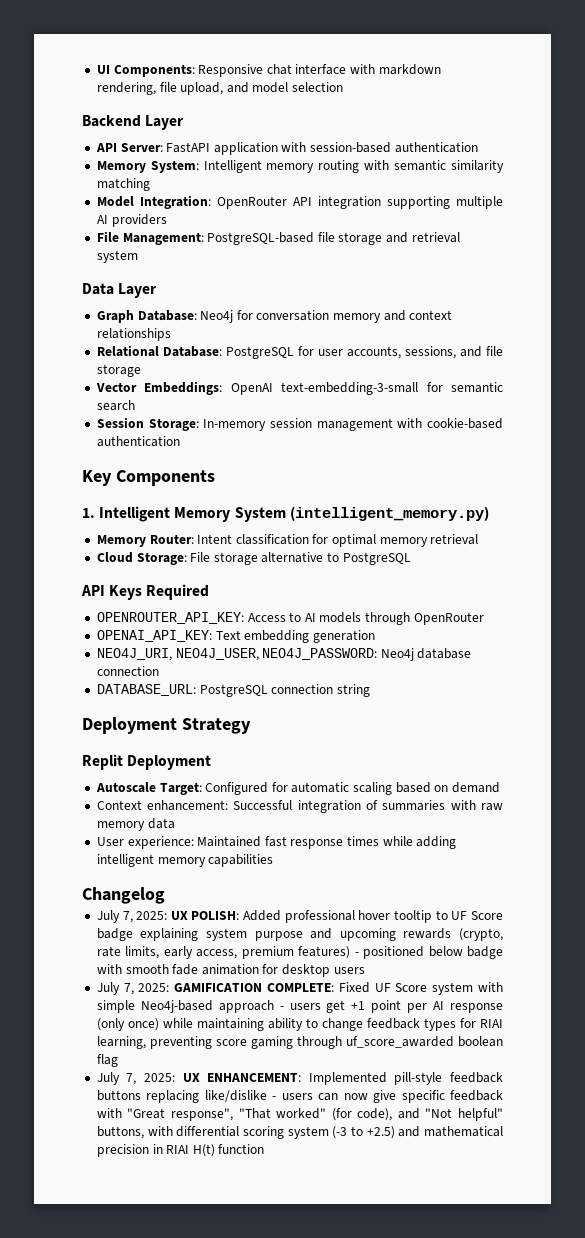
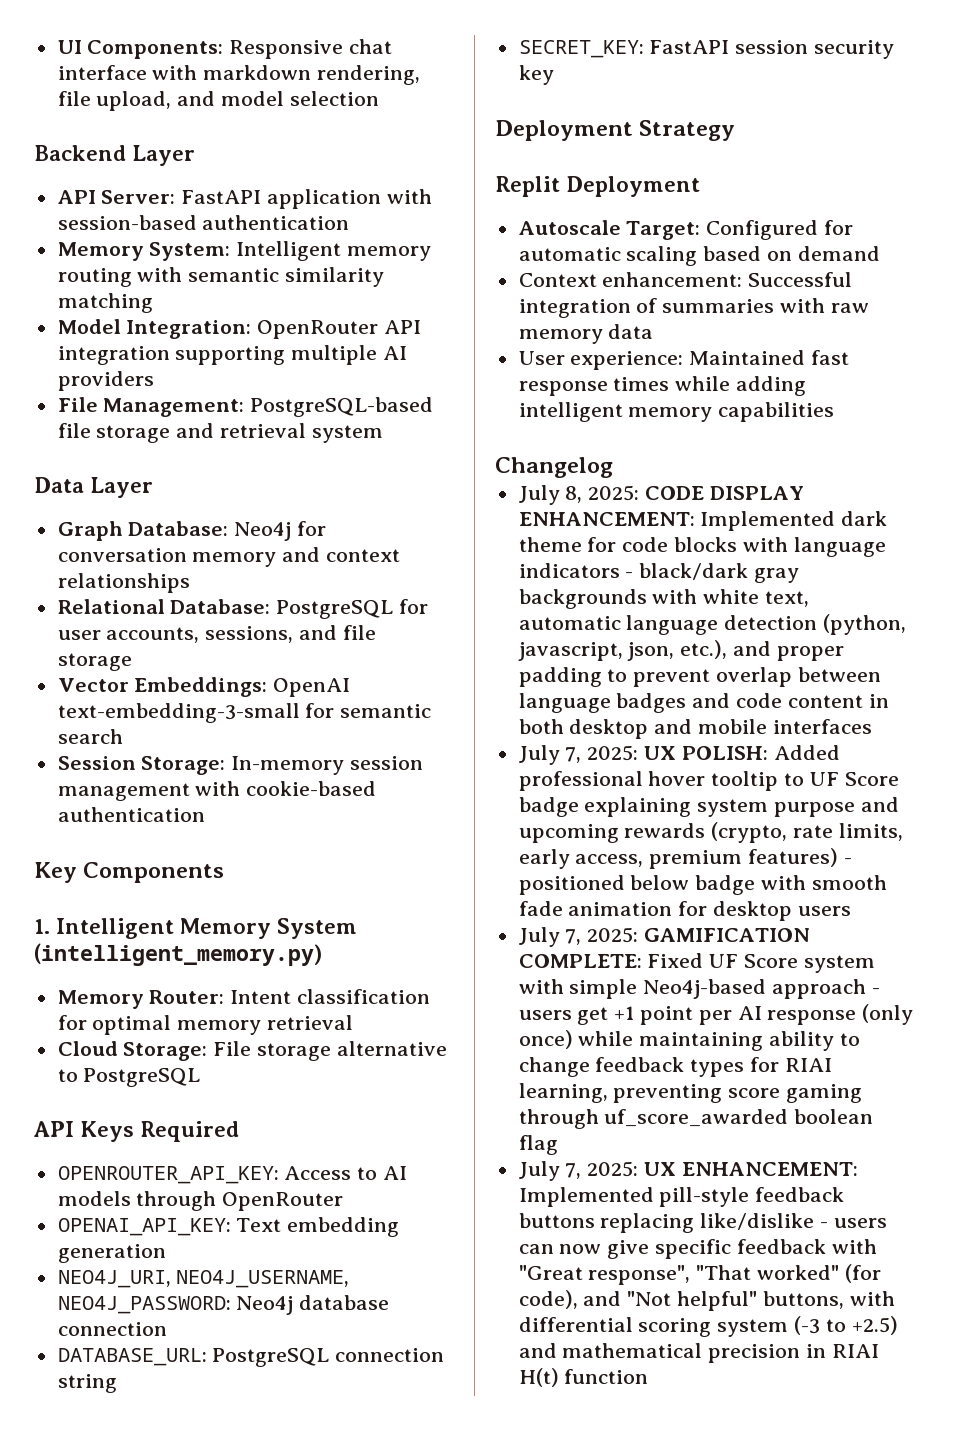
- NEO4J_URI, NEO4J_USER, NEO4J_PASSWORD: Neo4j database connection
+ NEO4J_URI, NEO4J_USERNAME, NEO4J_PASSWORD: Neo4j database connection
+ SECRET_KEY: FastAPI session security key
+ July 8, 2025: CODE DISPLAY ENHANCEMENT: Implemented dark theme for code blocks with language indicators - black/dark gray backgrounds with white text, automatic language detection (python, javascript, json, etc.), and proper padding to prevent overlap between language badges and code content in both desktop and mobile interfaces

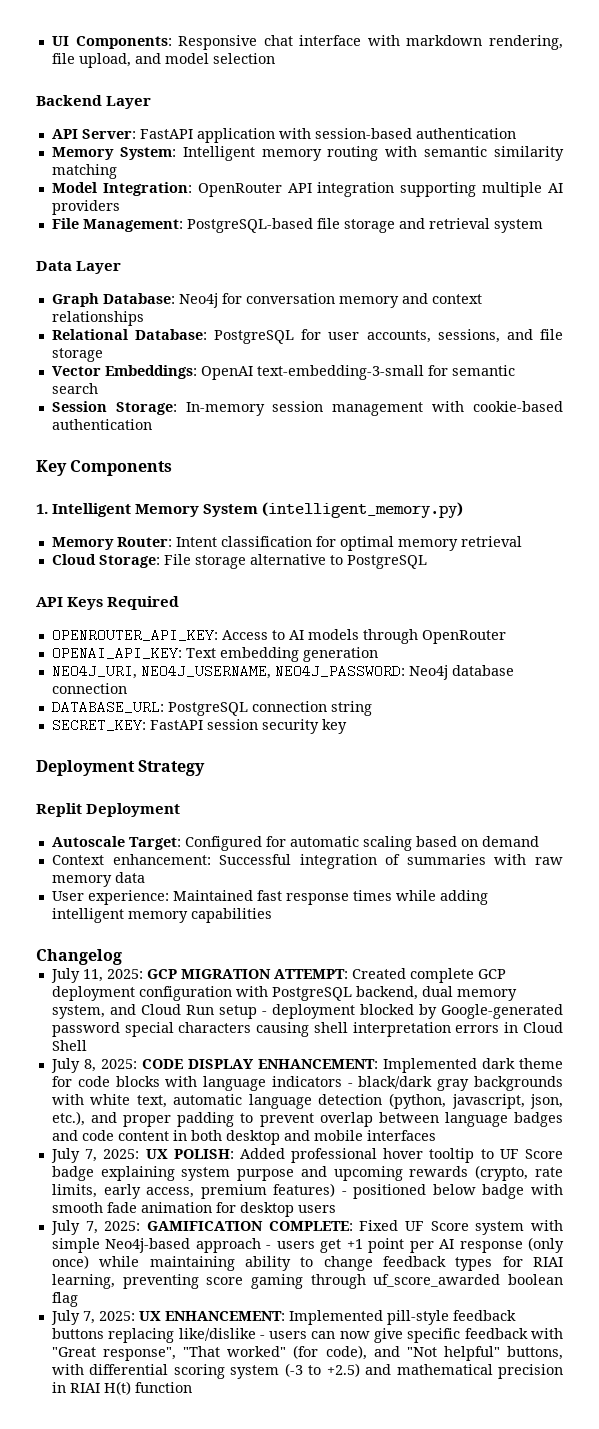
+ July 11, 2025: GCP MIGRATION ATTEMPT: Created complete GCP deployment configuration with PostgreSQL backend, dual memory system, and Cloud Run setup - deployment blocked by Google-generated password special characters causing shell interpretation errors in Cloud Shell

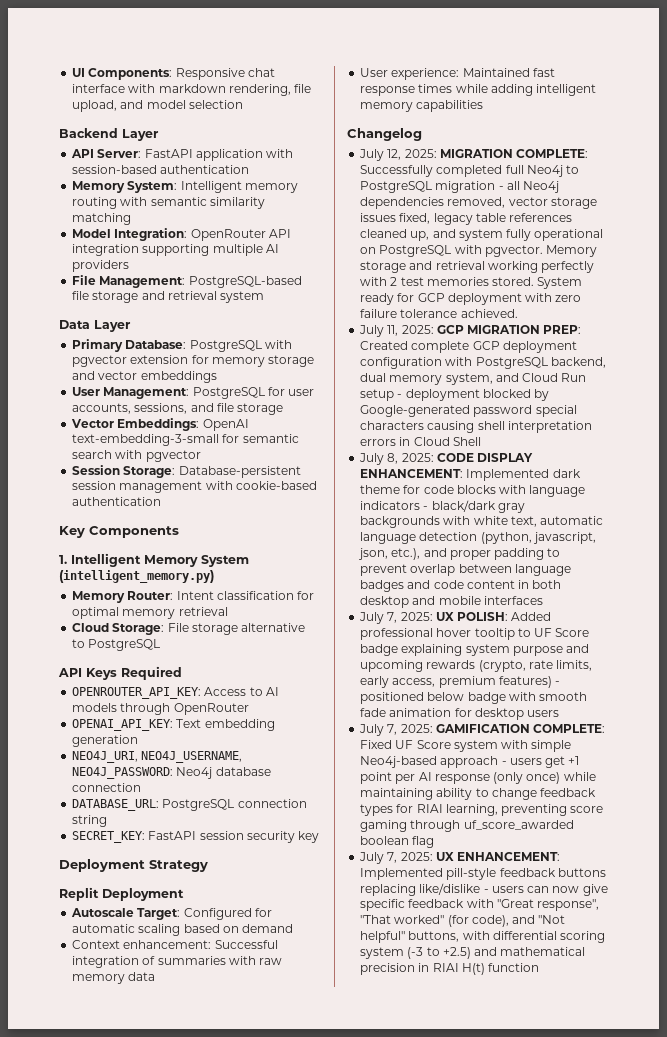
- Graph Database: Neo4j for conversation memory and context relationships
- Relational Database: PostgreSQL for user accounts, sessions, and file storage
+ Primary Database: PostgreSQL with pgvector extension for memory storage and vector embeddings
+ User Management: PostgreSQL for user accounts, sessions, and file storage
- Vector Embeddings: OpenAI text-embedding-3-small for semantic search
+ Vector Embeddings: OpenAI text-embedding-3-small for semantic search with pgvector
- Session Storage: In-memory session management with cookie-based authentication
+ Session Storage: Database-persistent session management with cookie-based authentication
+ July 12, 2025: MIGRATION COMPLETE: Successfully completed full Neo4j to PostgreSQL migration - all Neo4j dependencies removed, vector storage issues fixed, legacy table references cleaned up, and system fully operational on PostgreSQL with pgvector. Memory storage and retrieval working perfectly with 2 test memories stored. System ready for GCP deployment with zero failure tolerance achieved.
- July 11, 2025: GCP MIGRATION ATTEMPT: Created complete GCP deployment configuration with PostgreSQL backend, dual memory system, and Cloud Run setup - deployment blocked by Google-generated password special characters causing shell interpretation errors in Cloud Shell
+ July 11, 2025: GCP MIGRATION PREP: Created complete GCP deployment configuration with PostgreSQL backend, dual memory system, and Cloud Run setup - deployment blocked by Google-generated password special characters causing shell interpretation errors in Cloud Shell

